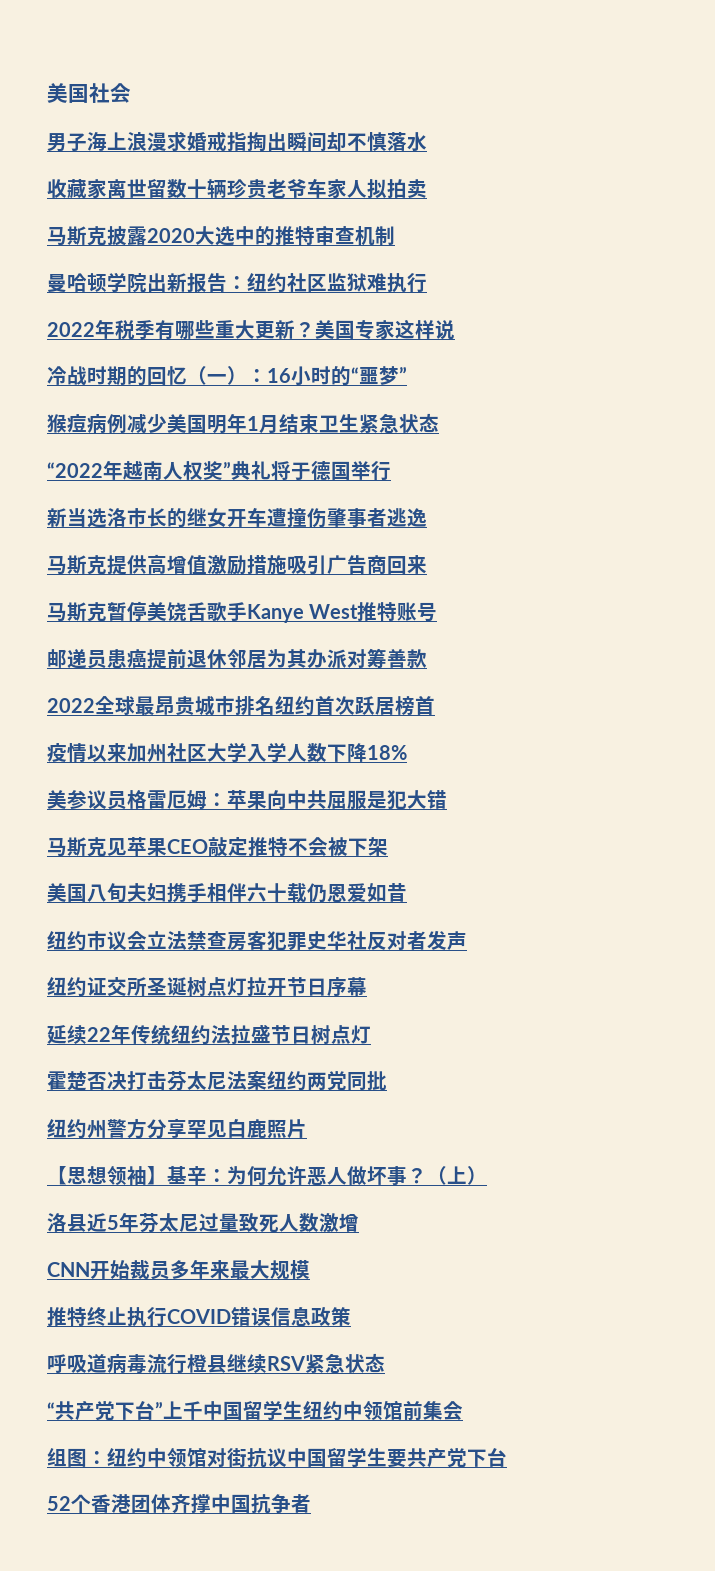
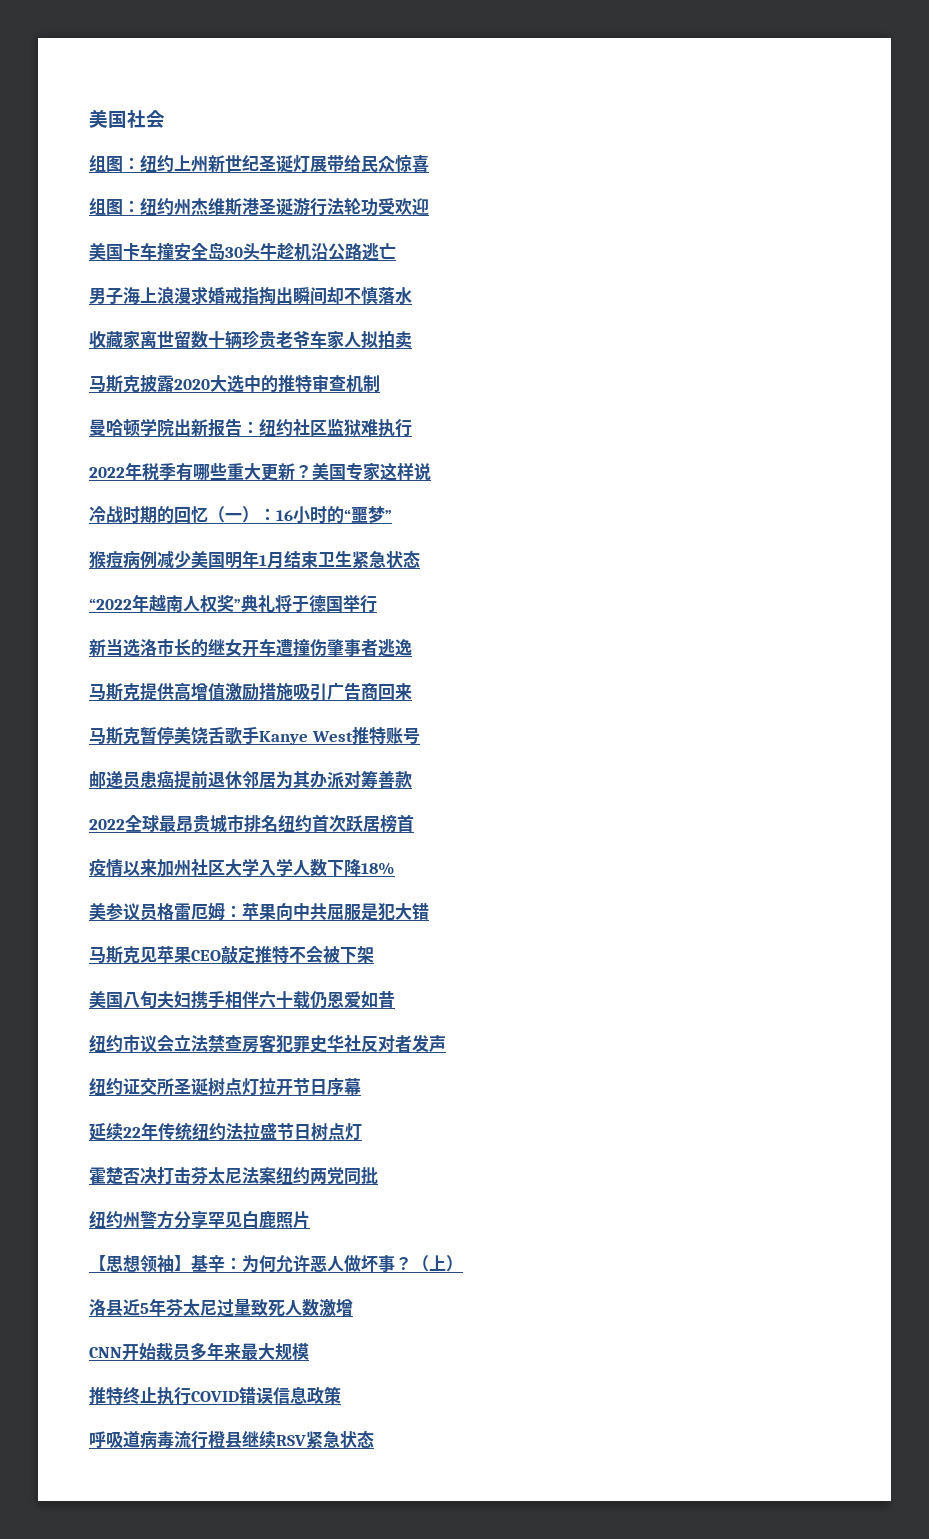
+ 组图：纽约上州新世纪圣诞灯展带给民众惊喜
+ 组图：纽约州杰维斯港圣诞游行法轮功受欢迎
+ 美国卡车撞安全岛30头牛趁机沿公路逃亡
- “共产党下台”上千中国留学生纽约中领馆前集会
- 组图：纽约中领馆对街抗议中国留学生要共产党下台
- 52个香港团体齐撑中国抗争者

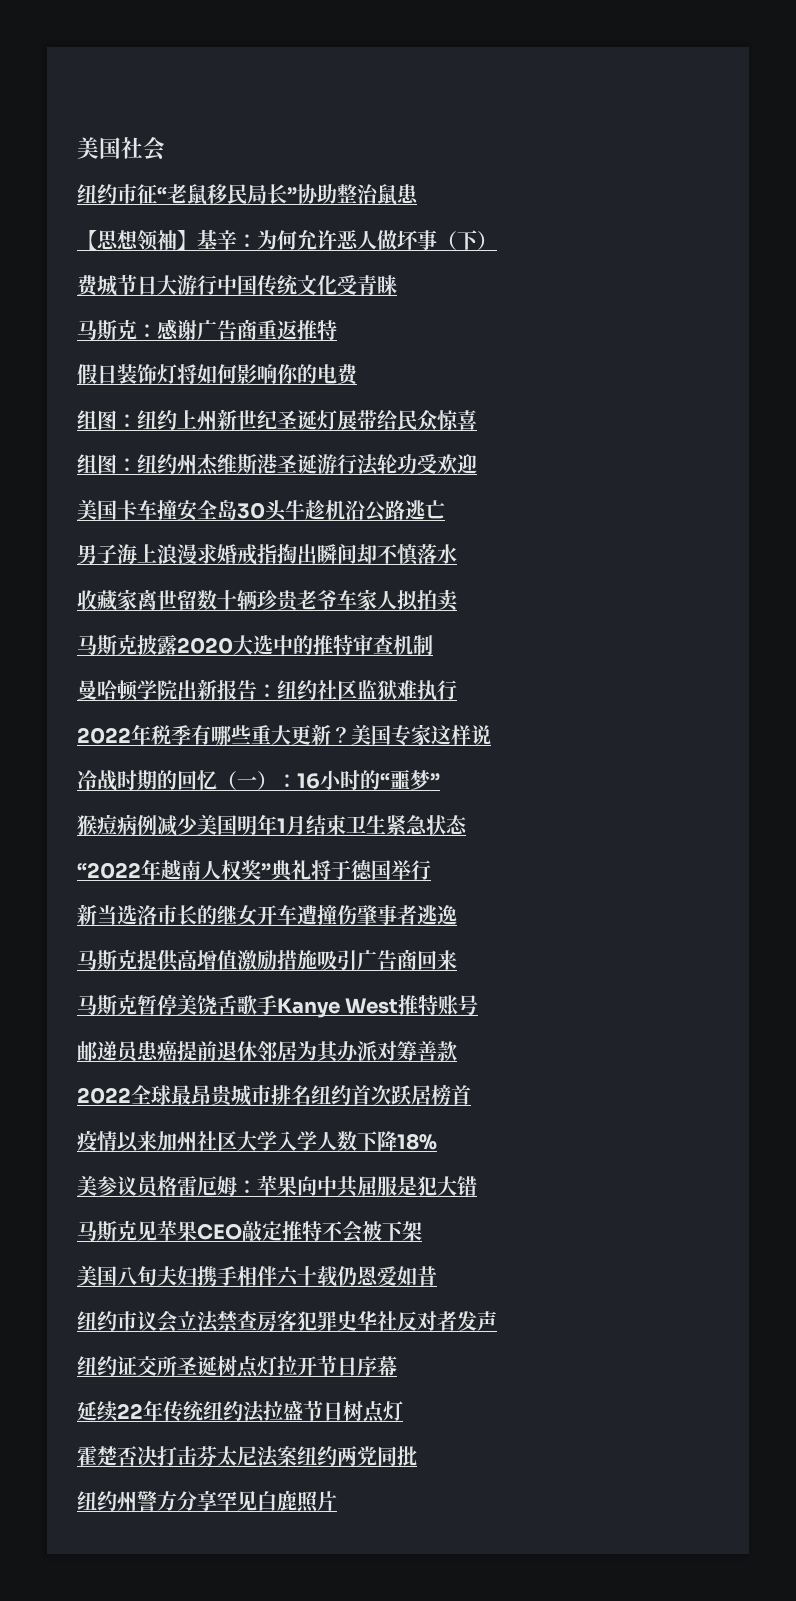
+ 纽约市征“老鼠移民局长”协助整治鼠患
+ 【思想领袖】基辛：为何允许恶人做坏事（下）
+ 费城节日大游行中国传统文化受青睐
+ 马斯克：感谢广告商重返推特
+ 假日装饰灯将如何影响你的电费
- 【思想领袖】基辛：为何允许恶人做坏事？（上）
- 洛县近5年芬太尼过量致死人数激增
- CNN开始裁员多年来最大规模
- 推特终止执行COVID错误信息政策
- 呼吸道病毒流行橙县继续RSV紧急状态

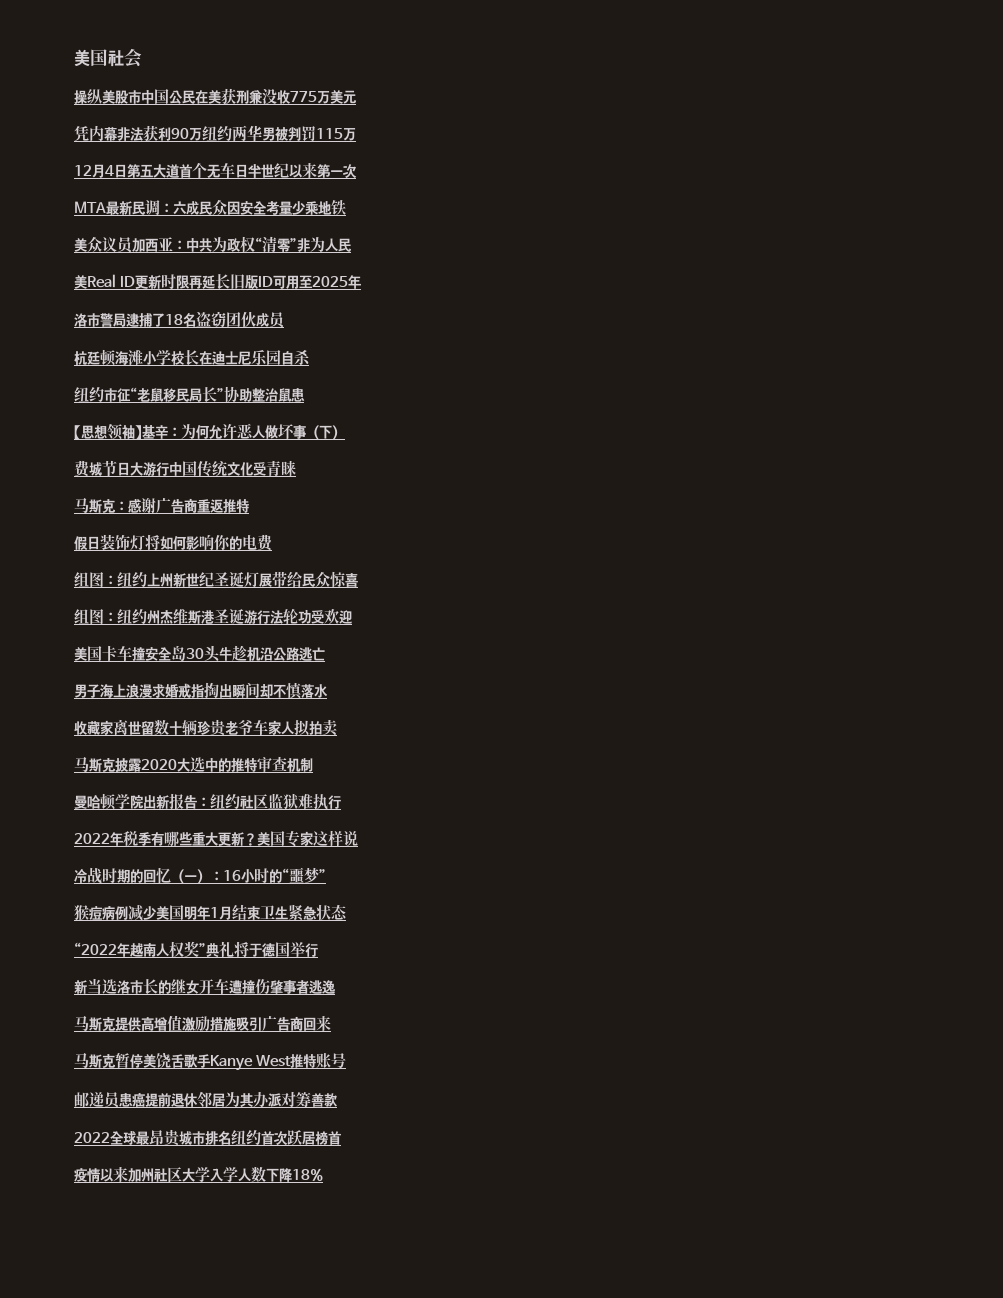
+ 操纵美股市中国公民在美获刑兼没收775万美元
+ 凭内幕非法获利90万纽约两华男被判罚115万
+ 12月4日第五大道首个无车日半世纪以来第一次
+ MTA最新民调：六成民众因安全考量少乘地铁
+ 美众议员加西亚：中共为政权“清零”非为人民
+ 美Real ID更新时限再延长旧版ID可用至2025年
+ 洛市警局逮捕了18名盗窃团伙成员
+ 杭廷顿海滩小学校长在迪士尼乐园自杀
- 美参议员格雷厄姆：苹果向中共屈服是犯大错
- 马斯克见苹果CEO敲定推特不会被下架
- 美国八旬夫妇携手相伴六十载仍恩爱如昔
- 纽约市议会立法禁查房客犯罪史华社反对者发声
- 纽约证交所圣诞树点灯拉开节日序幕
- 延续22年传统纽约法拉盛节日树点灯
- 霍楚否决打击芬太尼法案纽约两党同批
- 纽约州警方分享罕见白鹿照片

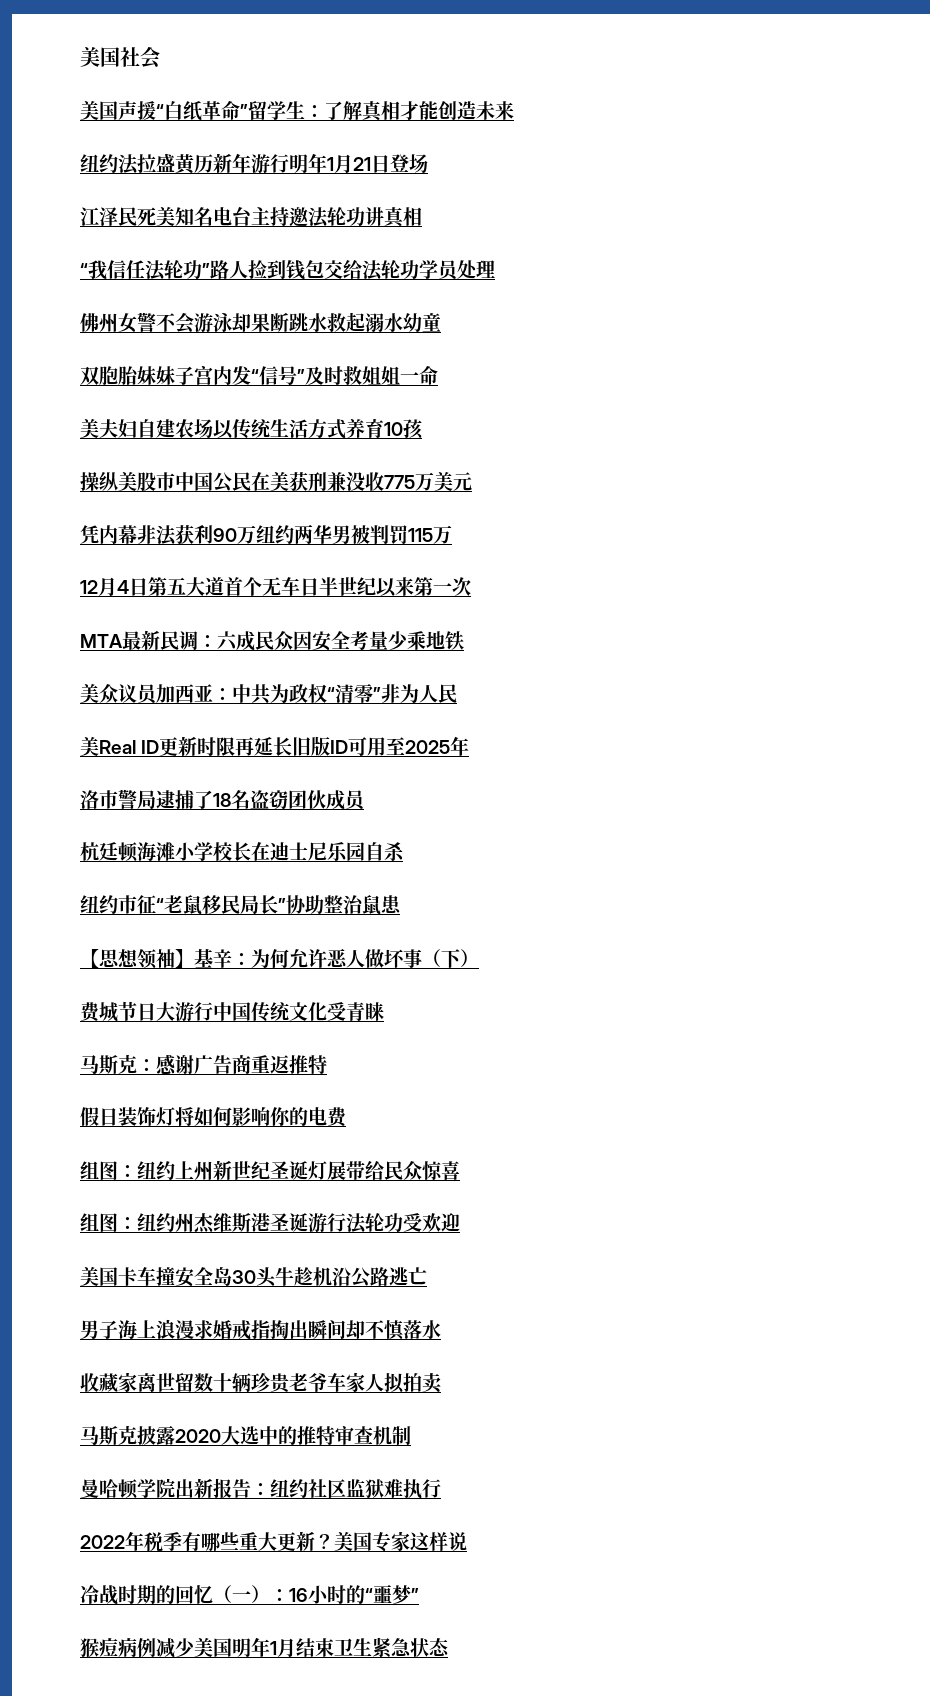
+ 美国声援“白纸革命”留学生：了解真相才能创造未来
+ 纽约法拉盛黄历新年游行明年1月21日登场
+ 江泽民死美知名电台主持邀法轮功讲真相
+ “我信任法轮功”路人捡到钱包交给法轮功学员处理
+ 佛州女警不会游泳却果断跳水救起溺水幼童
+ 双胞胎妹妹子宫内发“信号”及时救姐姐一命
+ 美夫妇自建农场以传统生活方式养育10孩
- “2022年越南人权奖”典礼将于德国举行
- 新当选洛市长的继女开车遭撞伤肇事者逃逸
- 马斯克提供高增值激励措施吸引广告商回来
- 马斯克暂停美饶舌歌手Kanye West推特账号
- 邮递员患癌提前退休邻居为其办派对筹善款
- 2022全球最昂贵城市排名纽约首次跃居榜首
- 疫情以来加州社区大学入学人数下降18%

